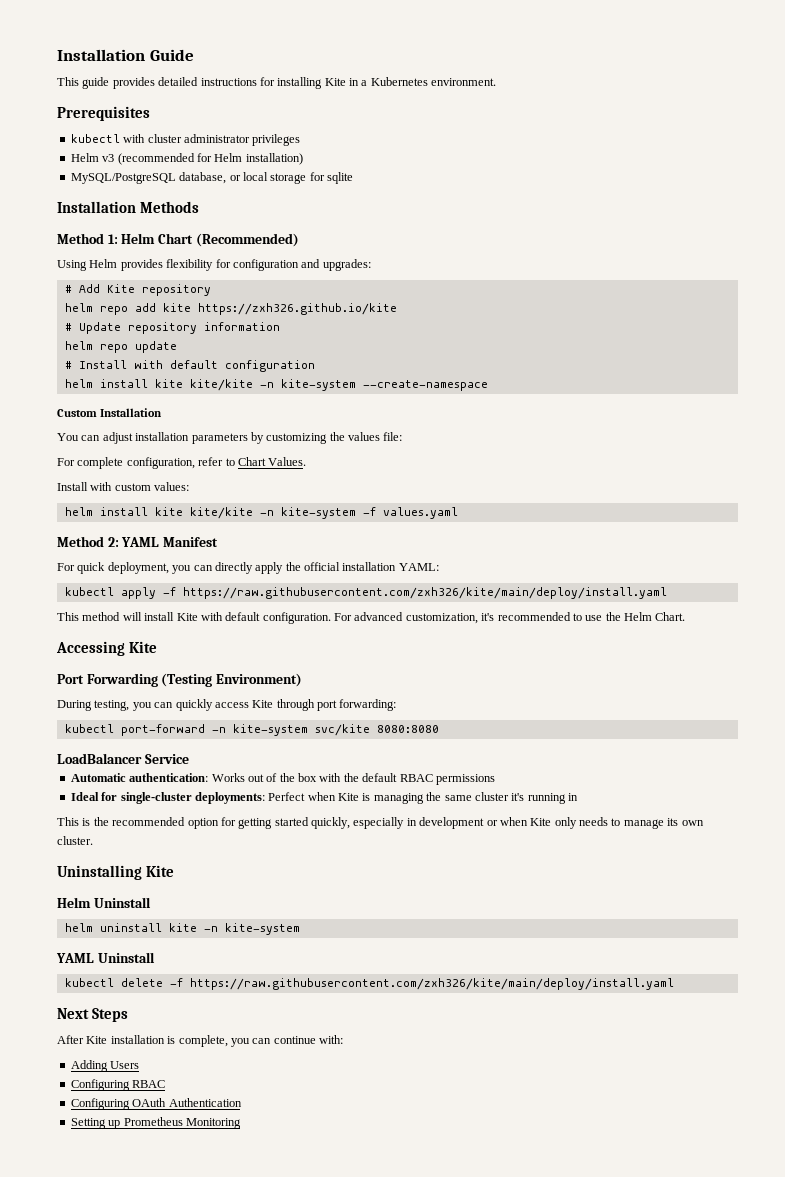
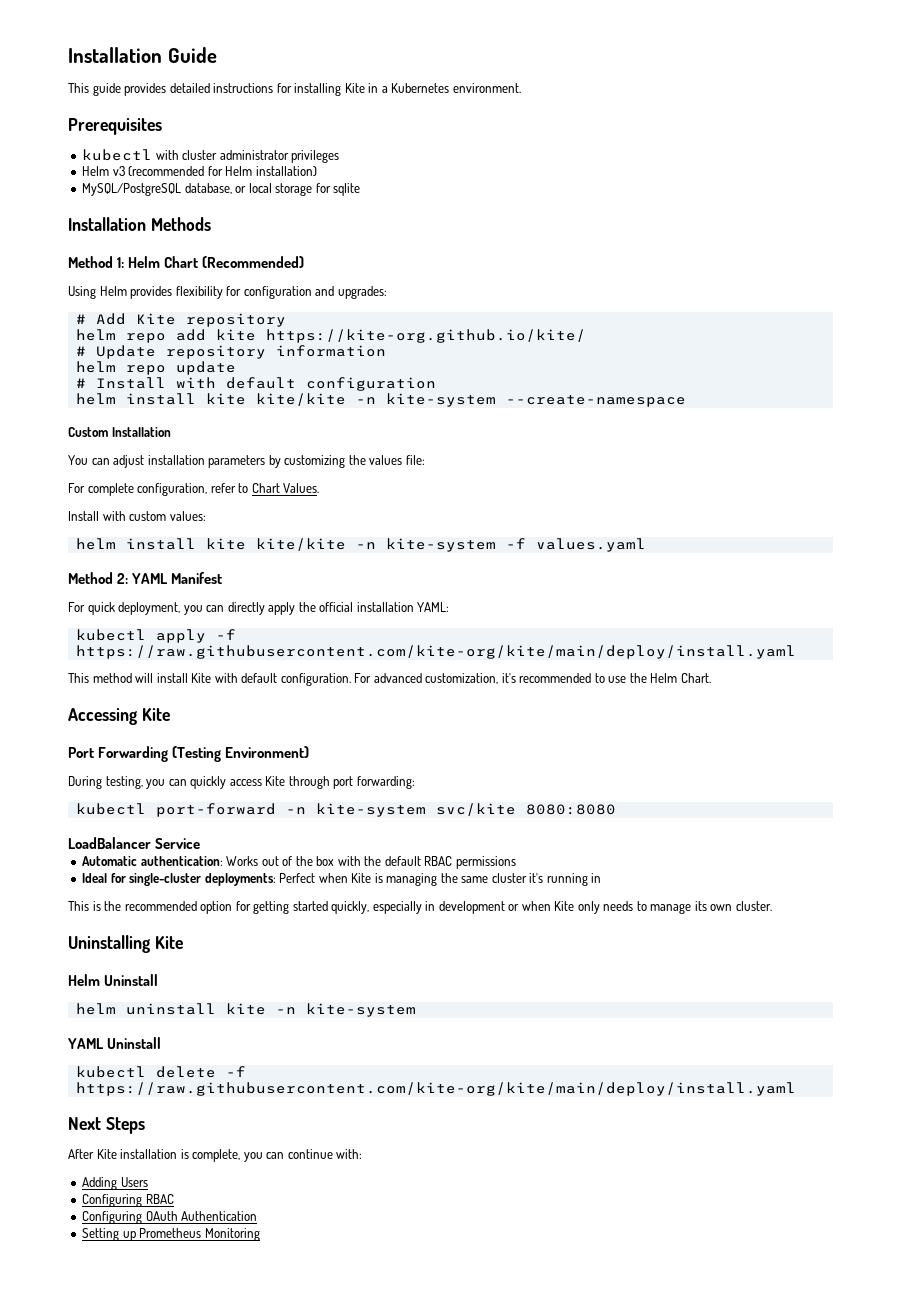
- helm repo add kite https://zxh326.github.io/kite
+ helm repo add kite https://kite-org.github.io/kite/
- kubectl apply -f https://raw.githubusercontent.com/zxh326/kite/main/deploy/install.yaml
+ kubectl apply -f https://raw.githubusercontent.com/kite-org/kite/main/deploy/install.yaml
- kubectl delete -f https://raw.githubusercontent.com/zxh326/kite/main/deploy/install.yaml
+ kubectl delete -f https://raw.githubusercontent.com/kite-org/kite/main/deploy/install.yaml

